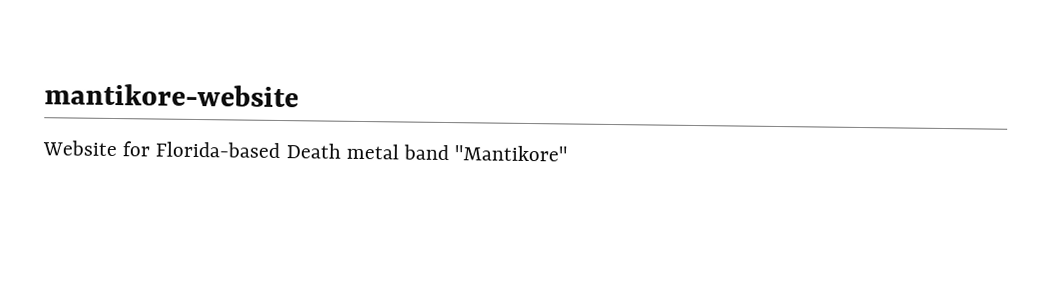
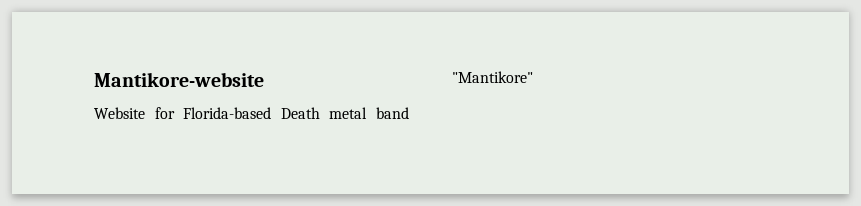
- mantikore-website
+ Mantikore-website

